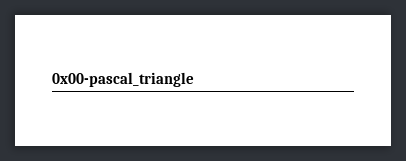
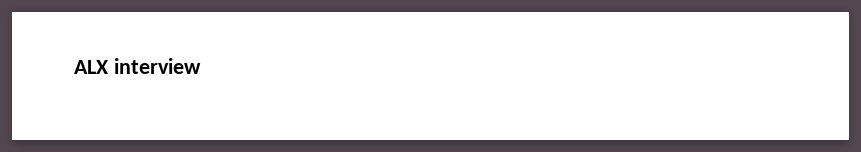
- 0x00-pascal_triangle
+ ALX interview

